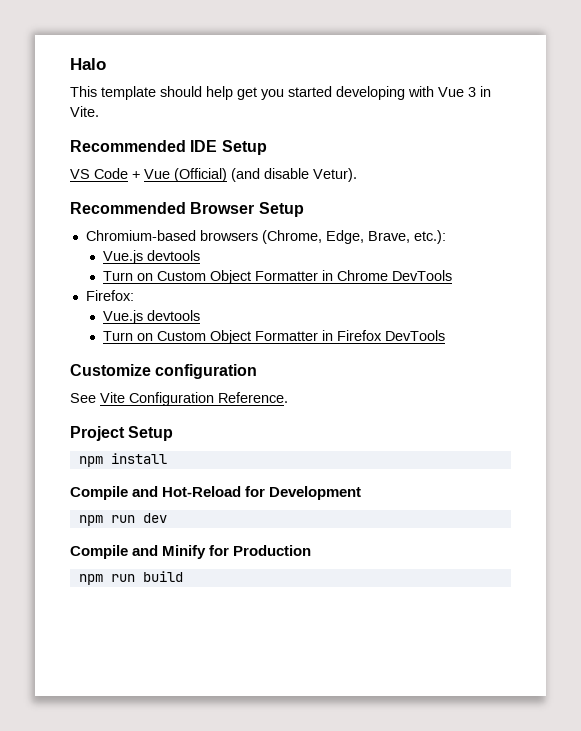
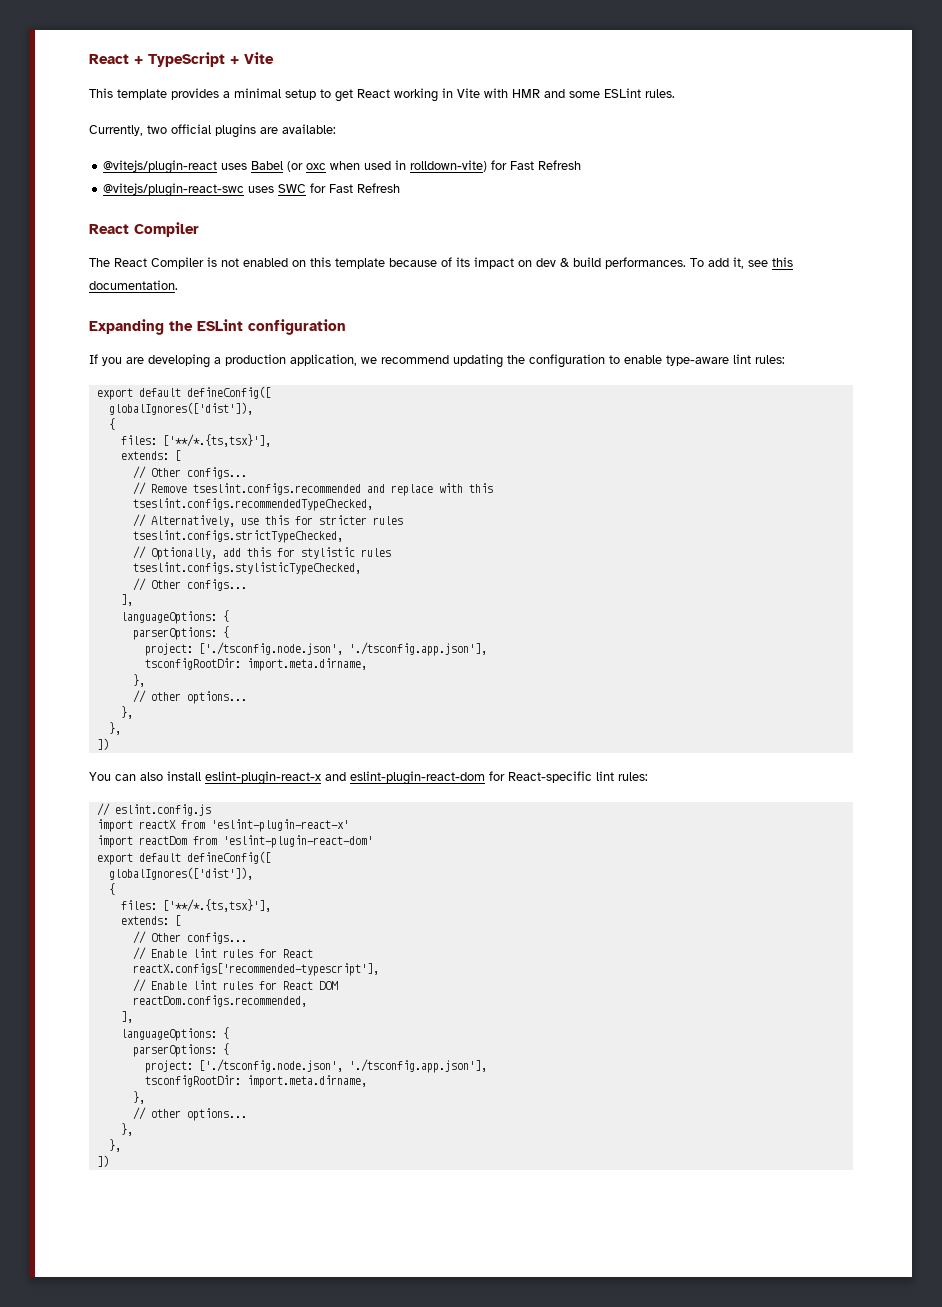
- Halo
- This template should help get you started developing with Vue 3 in Vite.
- Recommended IDE Setup
- VS Code + Vue (Official) (and disable Vetur).
- Recommended Browser Setup
- Chromium-based browsers (Chrome, Edge, Brave, etc.):
- Vue.js devtools
- Turn on Custom Object Formatter in Chrome DevTools
- Firefox:
- Vue.js devtools
- Turn on Custom Object Formatter in Firefox DevTools
- Customize configuration
- See Vite Configuration Reference.
- Project Setup
- npm install
- Compile and Hot-Reload for Development
- npm run dev
- Compile and Minify for Production
- npm run build
+ React + TypeScript + Vite
+ This template provides a minimal setup to get React working in Vite with HMR and some ESLint rules.
+ Currently, two official plugins are available:
+ @vitejs/plugin-react uses Babel (or oxc when used in rolldown-vite) for Fast Refresh
+ @vitejs/plugin-react-swc uses SWC for Fast Refresh
+ React Compiler
+ The React Compiler is not enabled on this template because of its impact on dev & build performances. To add it, see this documentation.
+ Expanding the ESLint configuration
+ If you are developing a production application, we recommend updating the configuration to enable type-aware lint rules:
+ export default defineConfig([
+ globalIgnores(['dist']),
+ {
+ files: ['**/*.{ts,tsx}'],
+ extends: [
+ // Other configs...
+ // Remove tseslint.configs.recommended and replace with this
+ tseslint.configs.recommendedTypeChecked,
+ // Alternatively, use this for stricter rules
+ tseslint.configs.strictTypeChecked,
+ // Optionally, add this for stylistic rules
+ tseslint.configs.stylisticTypeChecked,
+ // Other configs...
+ ],
+ languageOptions: {
+ parserOptions: {
+ project: ['./tsconfig.node.json', './tsconfig.app.json'],
+ tsconfigRootDir: import.meta.dirname,
+ },
+ // other options...
+ },
+ },
+ ])
+ You can also install eslint-plugin-react-x and eslint-plugin-react-dom for React-specific lint rules:
+ // eslint.config.js
+ import reactX from 'eslint-plugin-react-x'
+ import reactDom from 'eslint-plugin-react-dom'
+ export default defineConfig([
+ globalIgnores(['dist']),
+ {
+ files: ['**/*.{ts,tsx}'],
+ extends: [
+ // Other configs...
+ // Enable lint rules for React
+ reactX.configs['recommended-typescript'],
+ // Enable lint rules for React DOM
+ reactDom.configs.recommended,
+ ],
+ languageOptions: {
+ parserOptions: {
+ project: ['./tsconfig.node.json', './tsconfig.app.json'],
+ tsconfigRootDir: import.meta.dirname,
+ },
+ // other options...
+ },
+ },
+ ])

